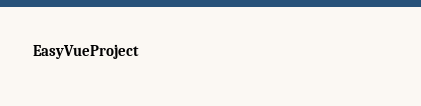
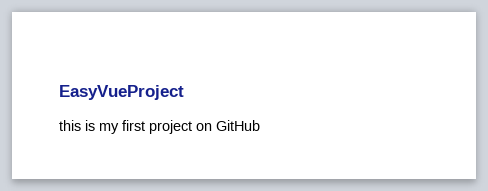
+ this is my first project on GitHub

